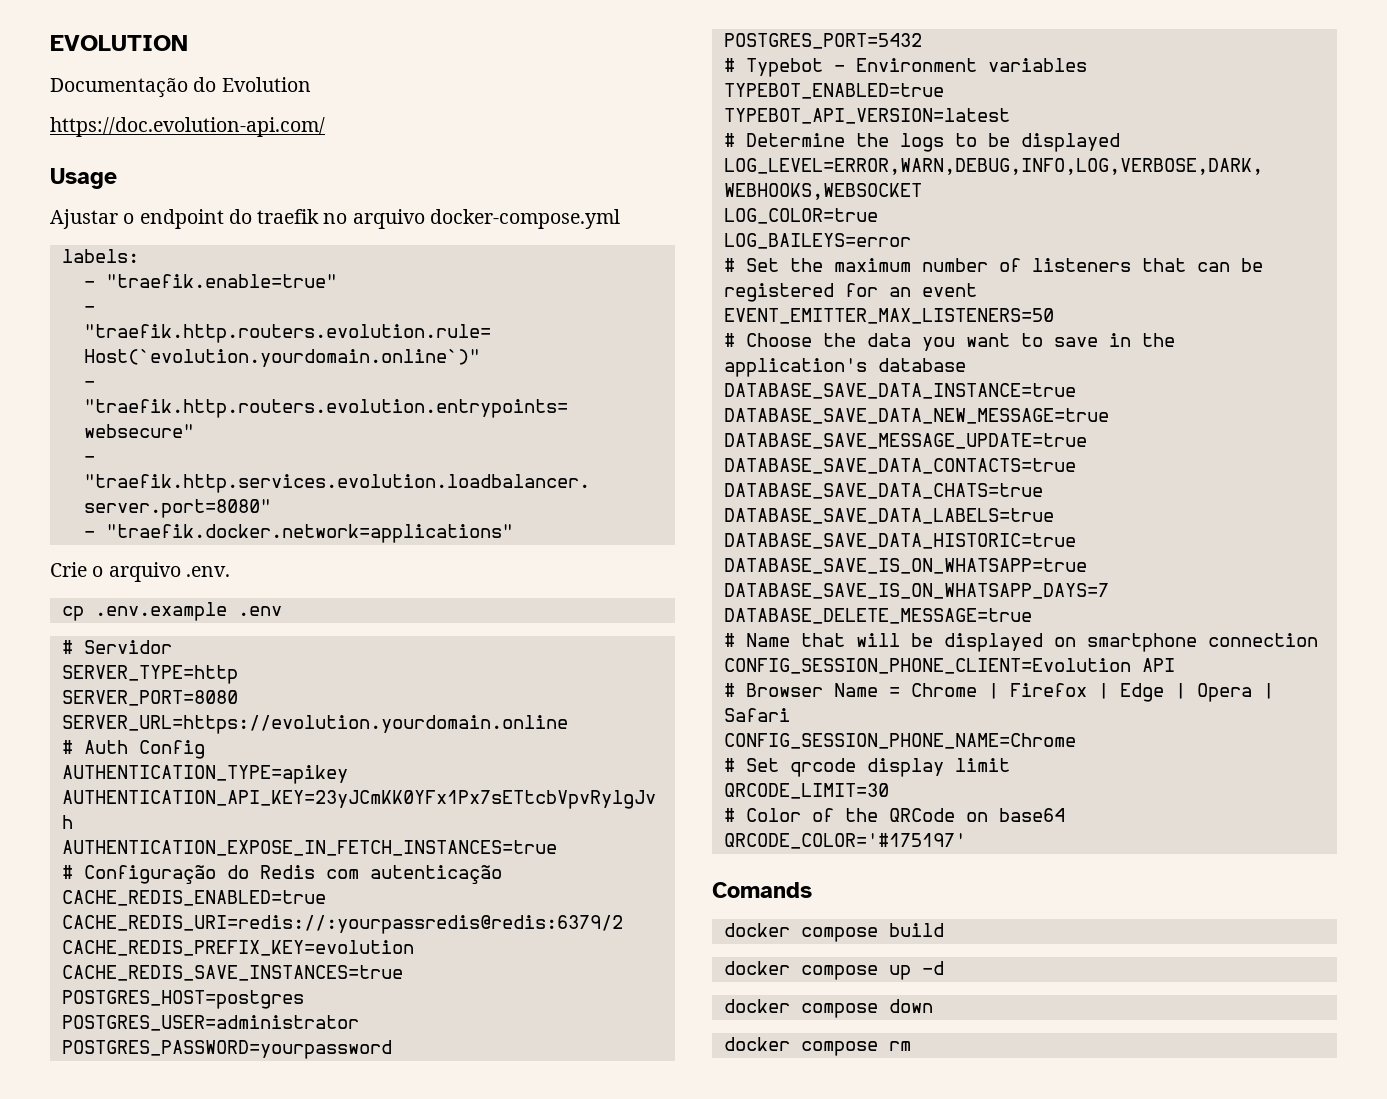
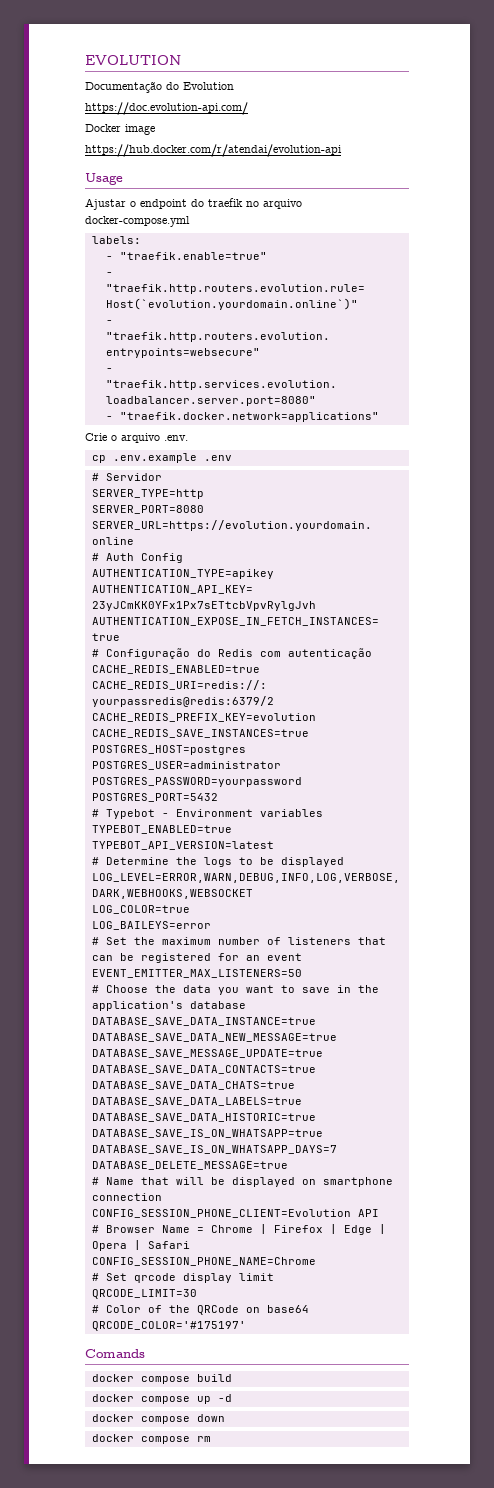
+ Docker image
+ https://hub.docker.com/r/atendai/evolution-api

